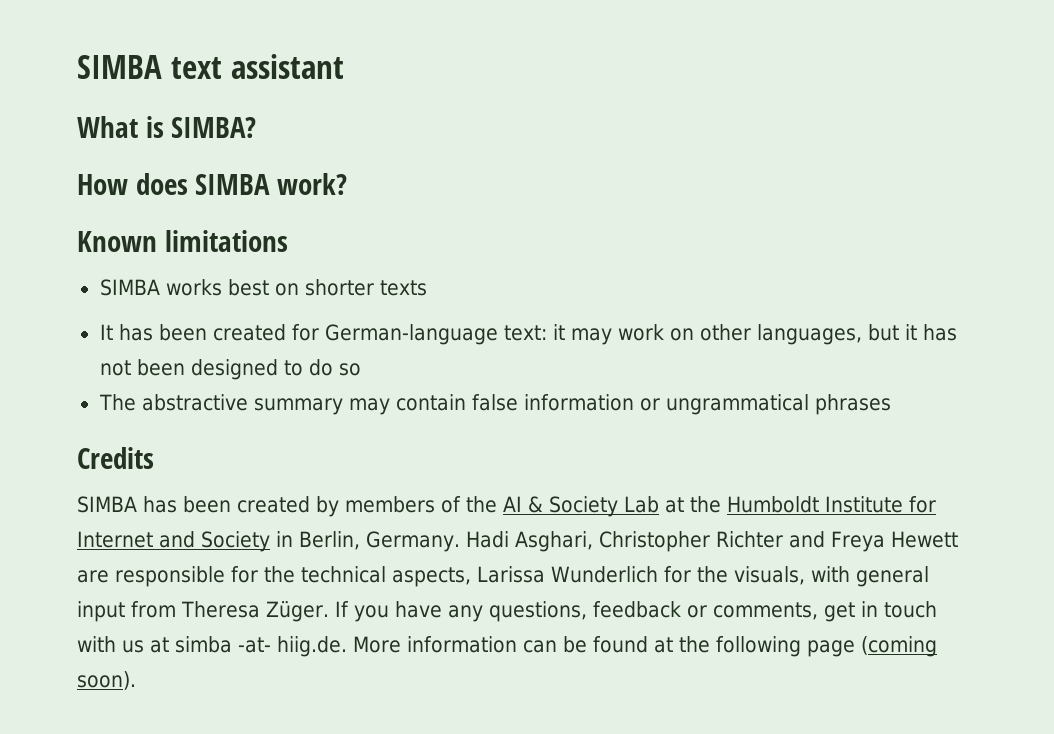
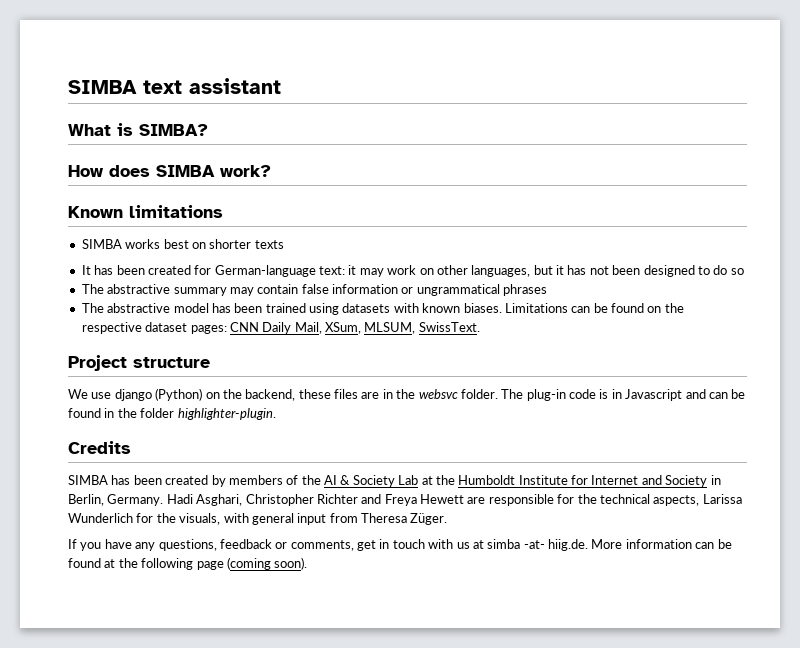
+ The abstractive model has been trained using datasets with known biases. Limitations can be found on the respective dataset pages: CNN Daily Mail, XSum, MLSUM, SwissText.
+ Project structure
+ We use django (Python) on the backend, these files are in the websvc folder. The plug-in code is in Javascript and can be found in the folder highlighter-plugin.
- Hadi Asghari, Christopher Richter and Freya Hewett are responsible for the technical aspects, Larissa Wunderlich for the visuals, with general input from Theresa Züger. If you have any questions, feedback or comments, get in touch with us at simba -at- hiig.de. More information can be found at the following page (coming soon).
+ Hadi Asghari, Christopher Richter and Freya Hewett are responsible for the technical aspects, Larissa Wunderlich for the visuals, with general input from Theresa Züger.
+ If you have any questions, feedback or comments, get in touch with us at simba -at- hiig.de. More information can be found at the following page (coming soon).

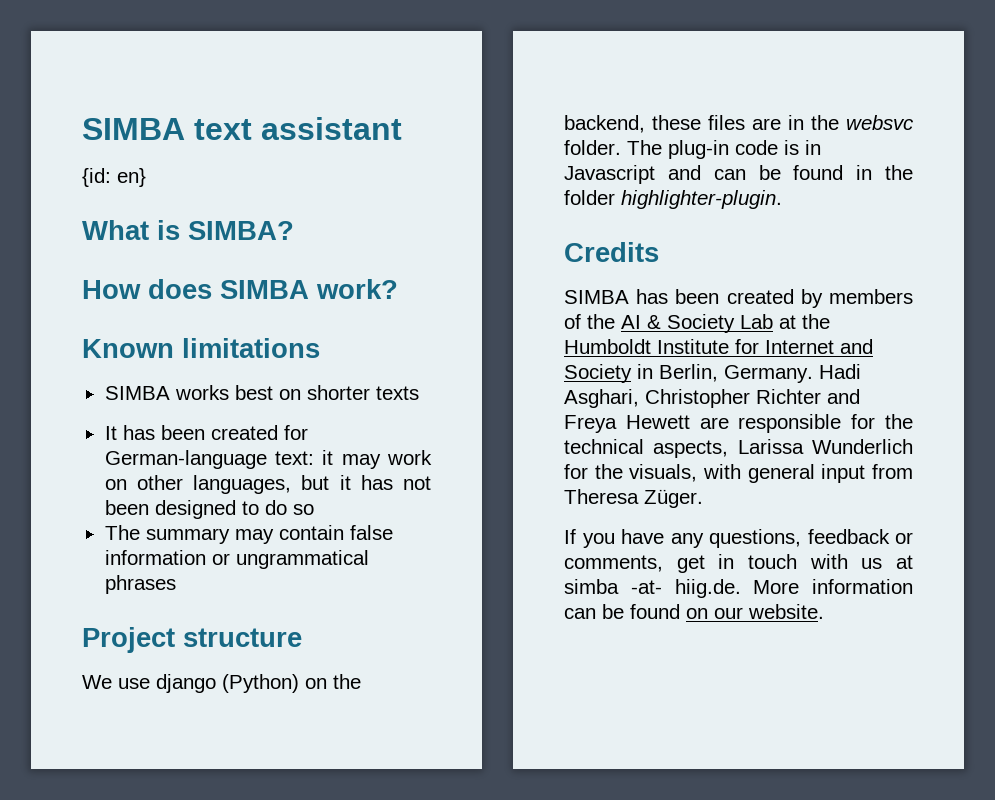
+ {id: en}
- The abstractive summary may contain false information or ungrammatical phrases
+ The summary may contain false information or ungrammatical phrases
- The abstractive model has been trained using datasets with known biases. Limitations can be found on the respective dataset pages: CNN Daily Mail, XSum, MLSUM, SwissText.
- If you have any questions, feedback or comments, get in touch with us at simba -at- hiig.de. More information can be found at the following page (coming soon).
+ If you have any questions, feedback or comments, get in touch with us at simba -at- hiig.de. More information can be found on our website.

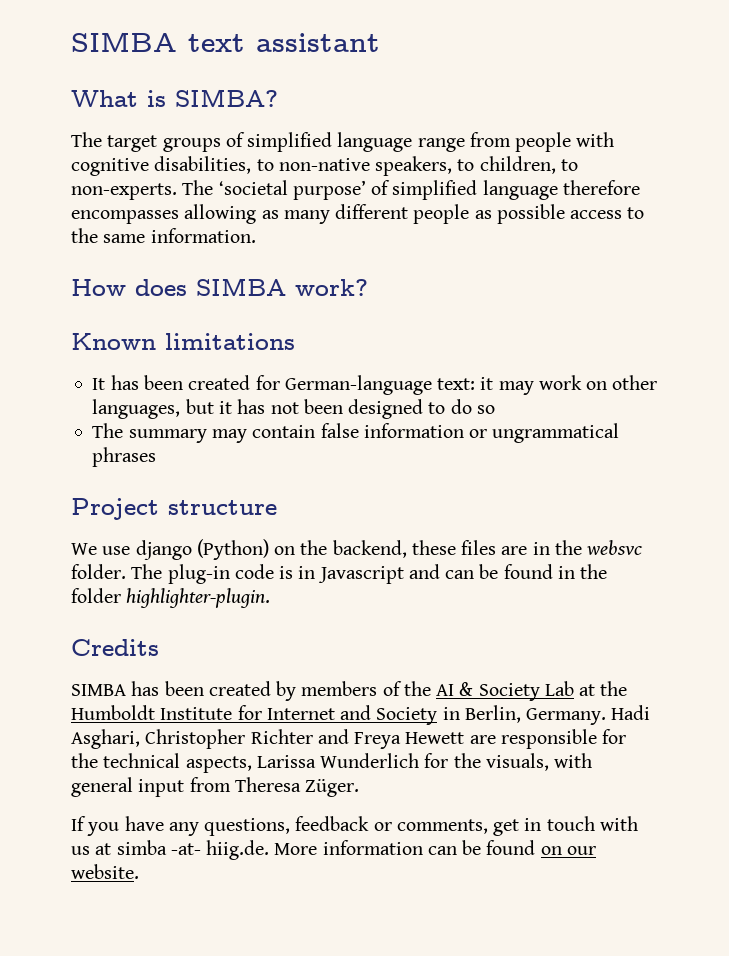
- {id: en}
+ The target groups of simplified language range from people with cognitive disabilities, to non-native speakers, to children, to non-experts. The ‘societal purpose’ of simplified language therefore encompasses allowing as many different people as possible access to the same information.
- SIMBA works best on shorter texts

